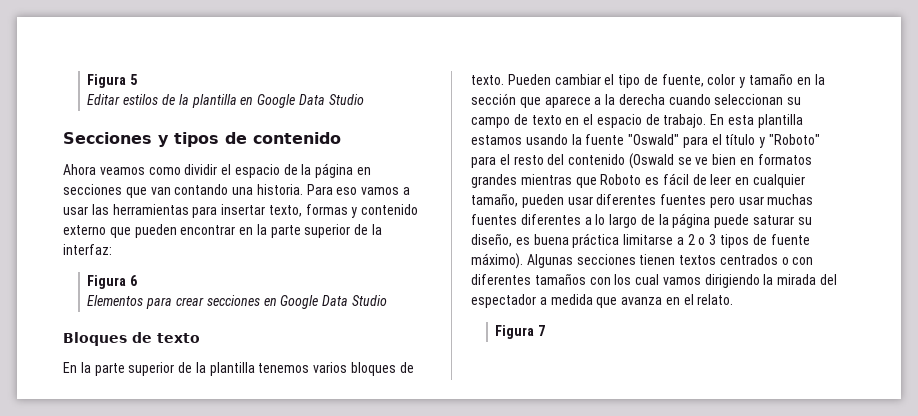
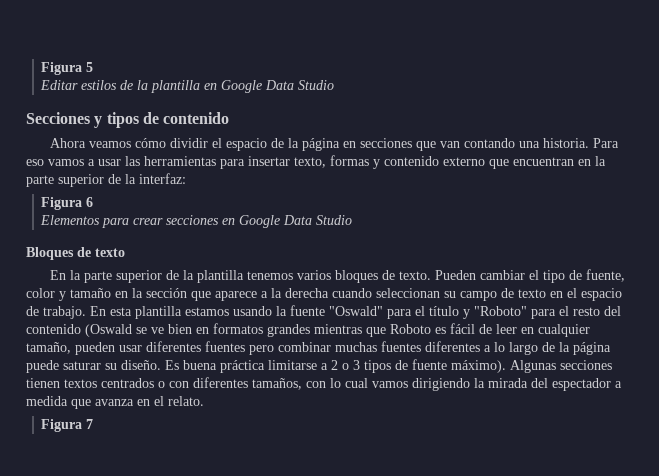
- Ahora veamos como dividir el espacio de la página en secciones que van contando una historia.
+ Ahora veamos cómo dividir el espacio de la página en secciones que van contando una historia.
- Para eso vamos a usar las herramientas para insertar texto, formas y contenido externo que pueden encontrar en la parte superior de la interfaz:
+ Para eso vamos a usar las herramientas para insertar texto, formas y contenido externo que encuentran en la parte superior de la interfaz:
- En esta plantilla estamos usando la fuente "Oswald" para el título y "Roboto" para el resto del contenido (Oswald se ve bien en formatos grandes mientras que Roboto es fácil de leer en cualquier tamaño, pueden usar diferentes fuentes pero usar muchas fuentes diferentes a lo largo de la página puede saturar su diseño, es buena práctica limitarse a 2 o 3 tipos de fuente máximo).
+ En esta plantilla estamos usando la fuente "Oswald" para el título y "Roboto" para el resto del contenido (Oswald se ve bien en formatos grandes mientras que Roboto es fácil de leer en cualquier tamaño, pueden usar diferentes fuentes pero combinar muchas fuentes diferentes a lo largo de la página puede saturar su diseño. Es buena práctica limitarse a 2 o 3 tipos de fuente máximo).
- Algunas secciones tienen textos centrados o con diferentes tamaños con los cual vamos dirigiendo la mirada del espectador a medida que avanza en el relato.
+ Algunas secciones tienen textos centrados o con diferentes tamaños, con lo cual vamos dirigiendo la mirada del espectador a medida que avanza en el relato.

